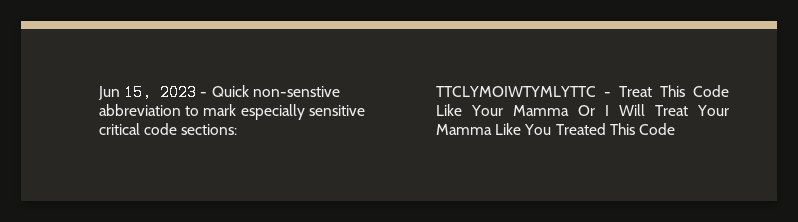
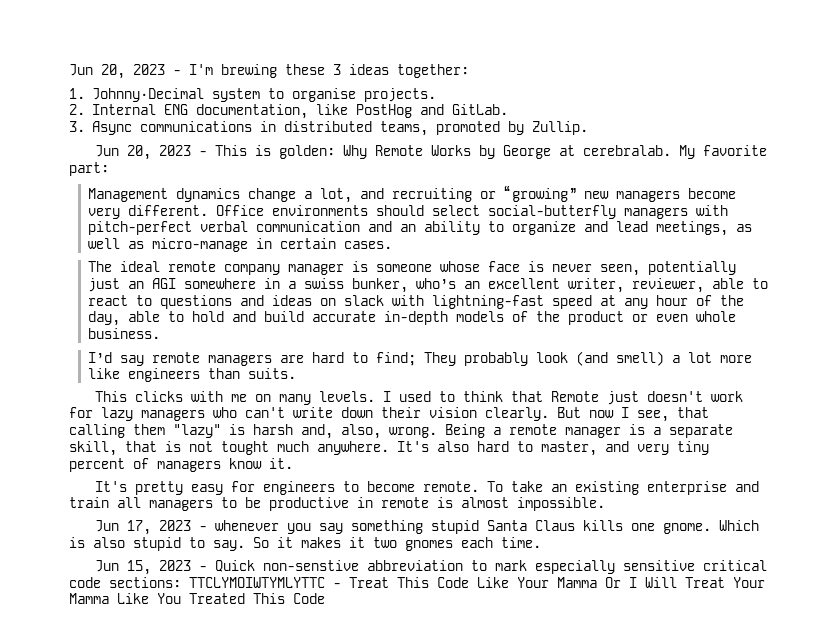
+ Jun 20, 2023 - I'm brewing these 3 ideas together:
+ 1. Johnny•Decimal system to organise projects.
+ 2. Internal ENG documentation, like PostHog and GitLab.
+ 3. Async communications in distributed teams, promoted by Zullip.
+ Jun 20, 2023 - This is golden: Why Remote Works by George at cerebralab. My favorite part:
+ Management dynamics change a lot, and recruiting or “growing” new managers become very different. Office environments should select social-butterfly managers with pitch-perfect verbal communication and an ability to organize and lead meetings, as well as micro-manage in certain cases.
+ The ideal remote company manager is someone whose face is never seen, potentially just an AGI somewhere in a swiss bunker, who’s an excellent writer, reviewer, able to react to questions and ideas on slack with lightning-fast speed at any hour of the day, able to hold and build accurate in-depth models of the product or even whole business.
+ I’d say remote managers are hard to find; They probably look (and smell) a lot more like engineers than suits.
+ This clicks with me on many levels. I used to think that Remote just doesn't work for lazy managers who can't write down their vision clearly. But now I see, that calling them "lazy" is harsh and, also, wrong. Being a remote manager is a separate skill, that is not tought much anywhere. It's also hard to master, and very tiny percent of managers know it.
+ It's pretty easy for engineers to become remote. To take an existing enterprise and train all managers to be productive in remote is almost impossible.
+ Jun 17, 2023 - whenever you say something stupid Santa Claus kills one gnome. Which is also stupid to say. So it makes it two gnomes each time.

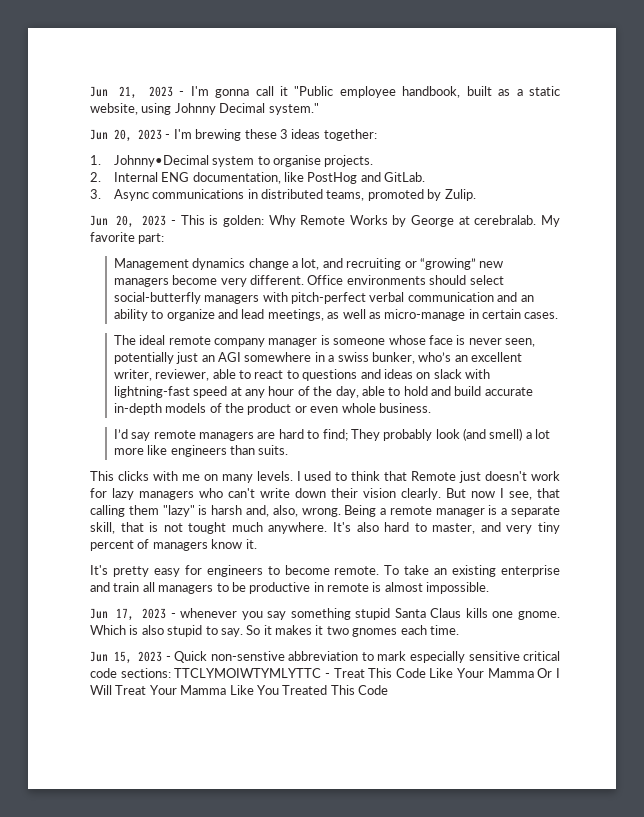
+ Jun 21, 2023 - I'm gonna call it "Public employee handbook, built as a static website, using Johnny Decimal system."
- 3. Async communications in distributed teams, promoted by Zullip.
+ 3. Async communications in distributed teams, promoted by Zulip.

